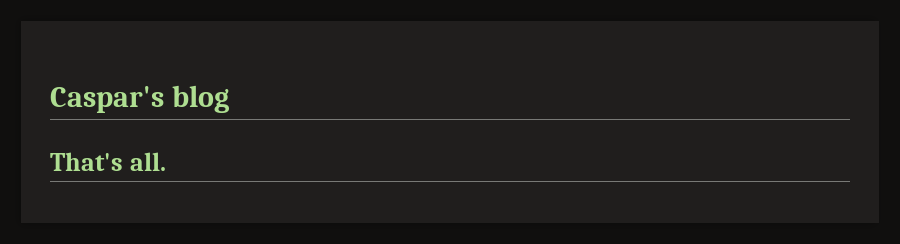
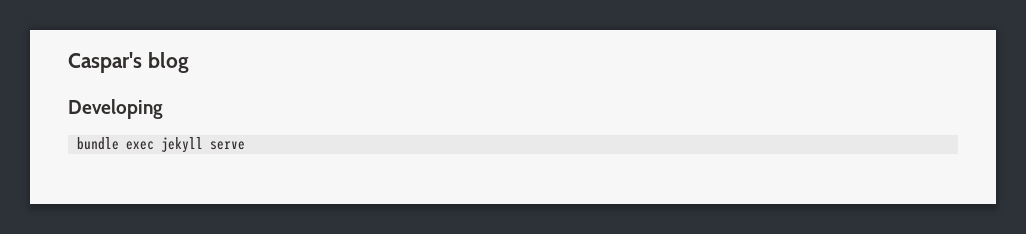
- That's all.
+ Developing
+ bundle exec jekyll serve

